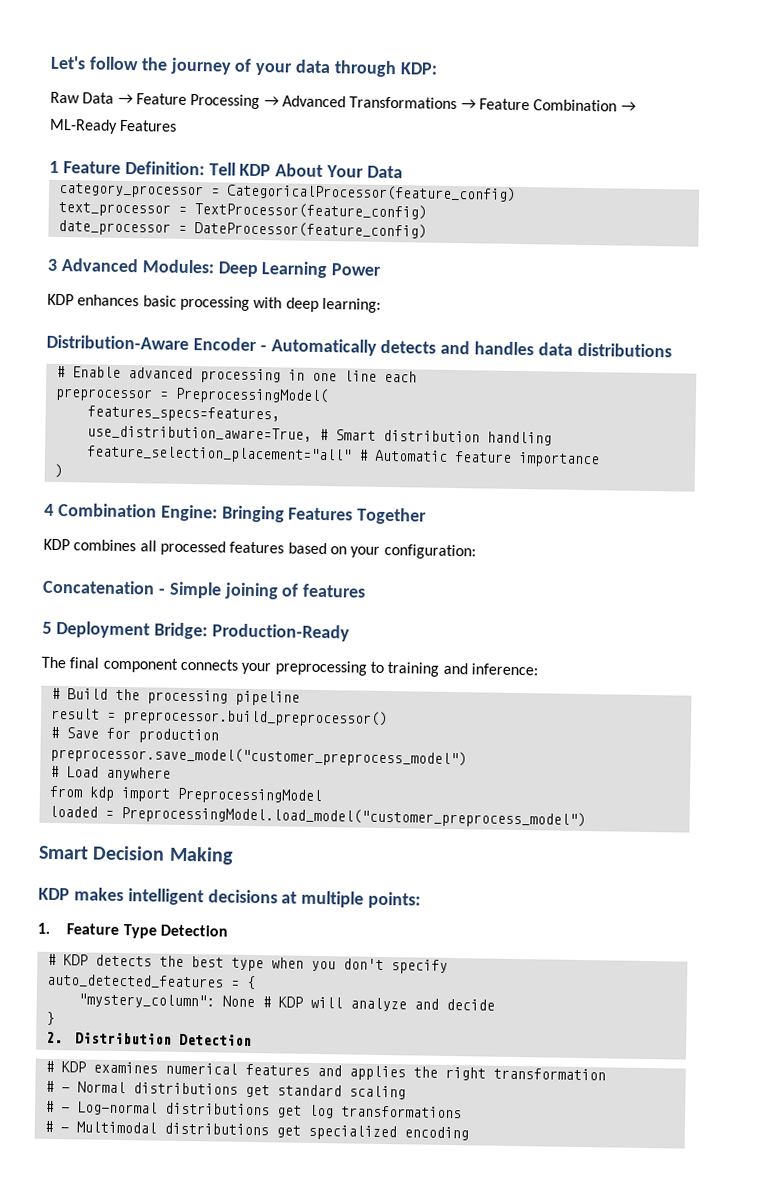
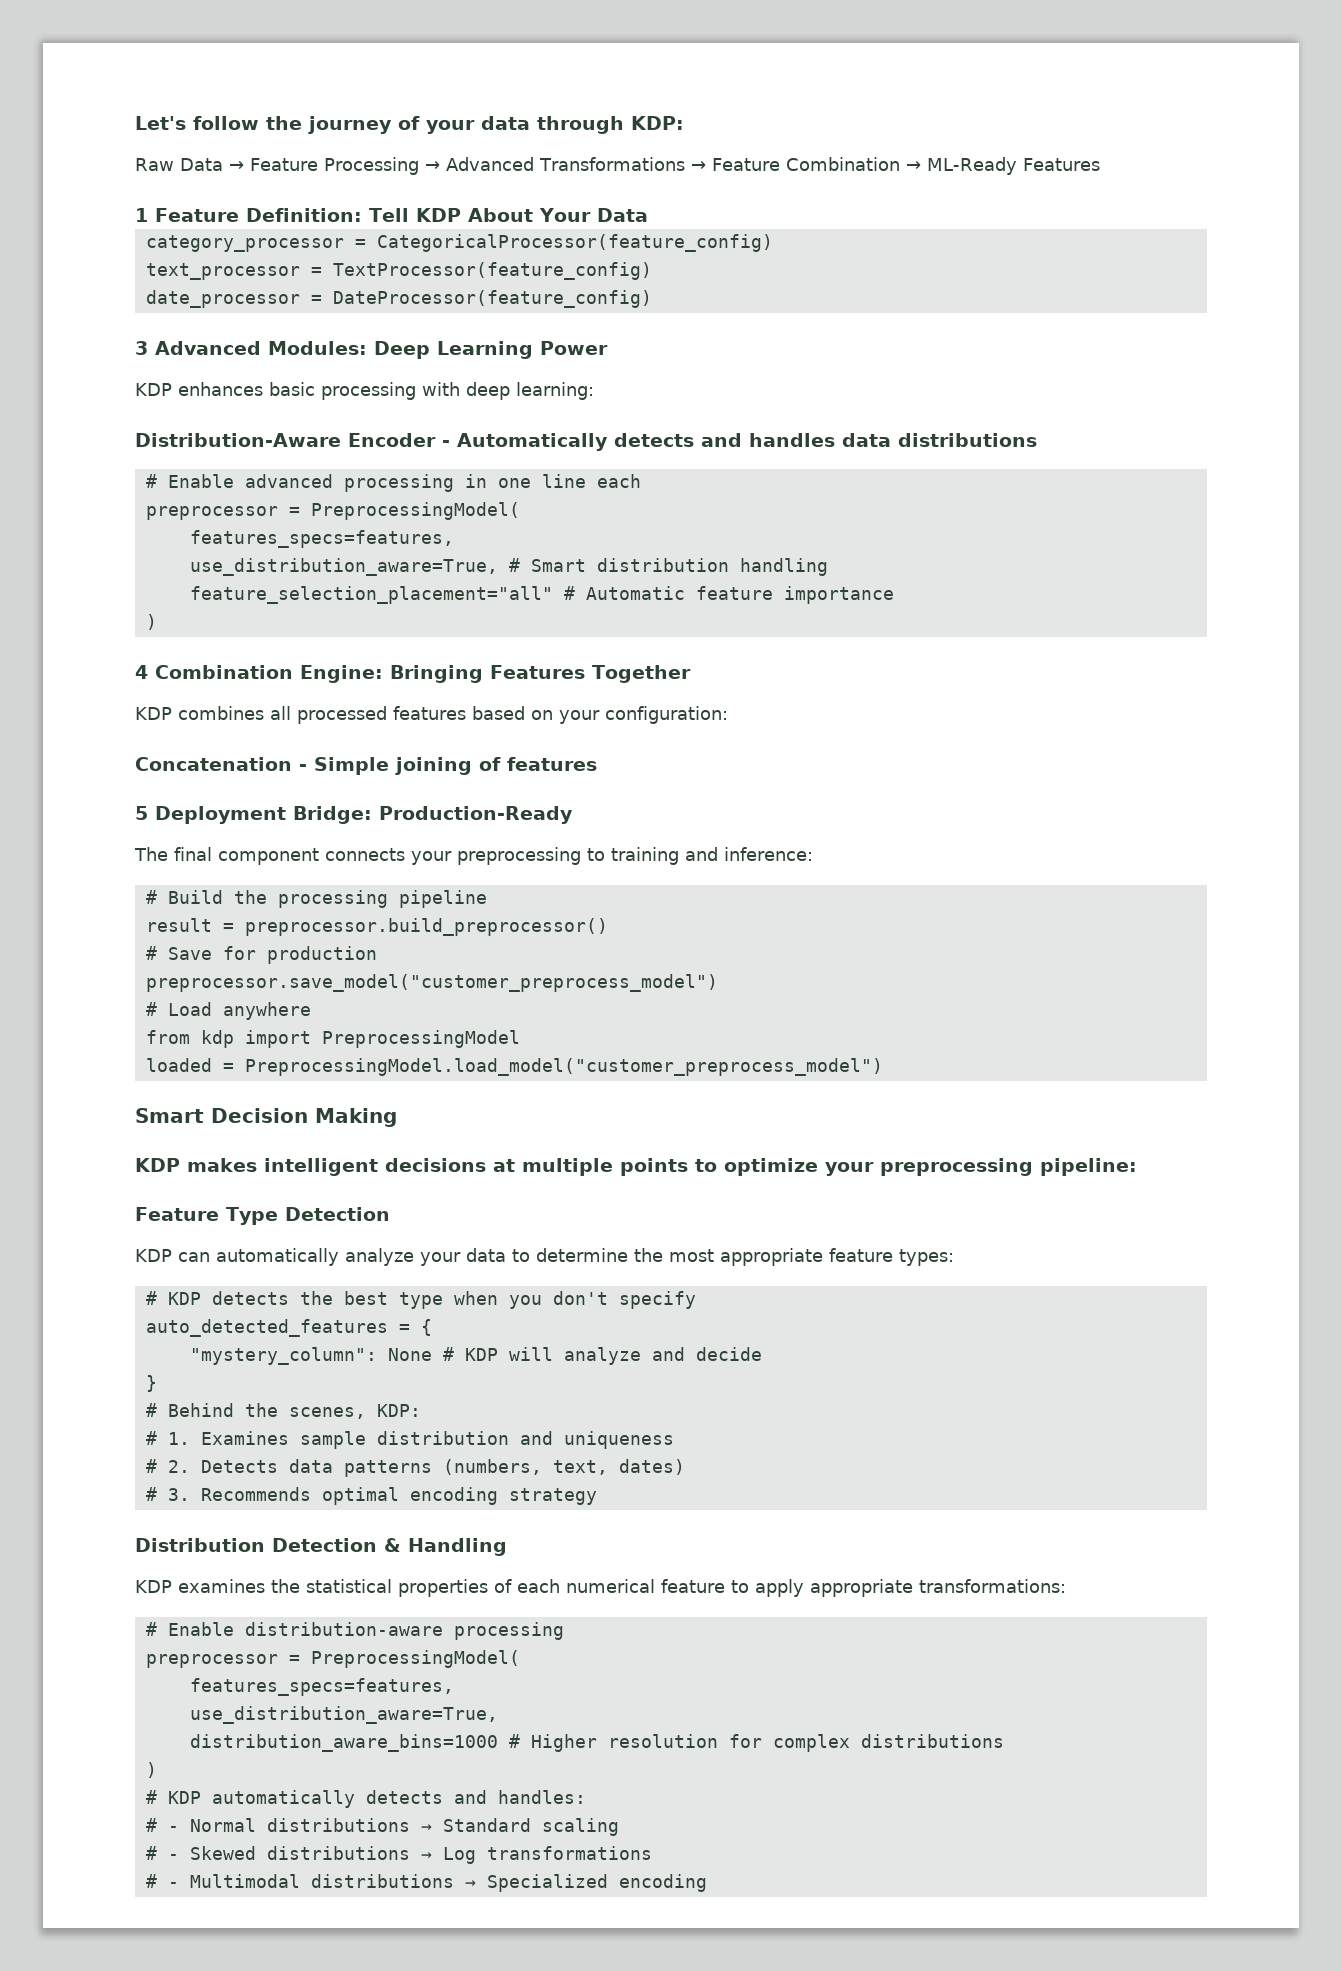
- KDP makes intelligent decisions at multiple points:
- 1. Feature Type Detection
+ KDP makes intelligent decisions at multiple points to optimize your preprocessing pipeline:
+ Feature Type Detection
+ KDP can automatically analyze your data to determine the most appropriate feature types:
- 2. Distribution Detection
- # KDP examines numerical features and applies the right transformation
+ # Behind the scenes, KDP:
+ # 1. Examines sample distribution and uniqueness
+ # 2. Detects data patterns (numbers, text, dates)
+ # 3. Recommends optimal encoding strategy
+ Distribution Detection & Handling
+ KDP examines the statistical properties of each numerical feature to apply appropriate transformations:
+ # Enable distribution-aware processing
+ preprocessor = PreprocessingModel(
+ features_specs=features,
+ use_distribution_aware=True,
+ distribution_aware_bins=1000 # Higher resolution for complex distributions
+ )
+ # KDP automatically detects and handles:
- # - Normal distributions get standard scaling
+ # - Normal distributions → Standard scaling
- # - Log-normal distributions get log transformations
+ # - Skewed distributions → Log transformations
- # - Multimodal distributions get specialized encoding
+ # - Multimodal distributions → Specialized encoding

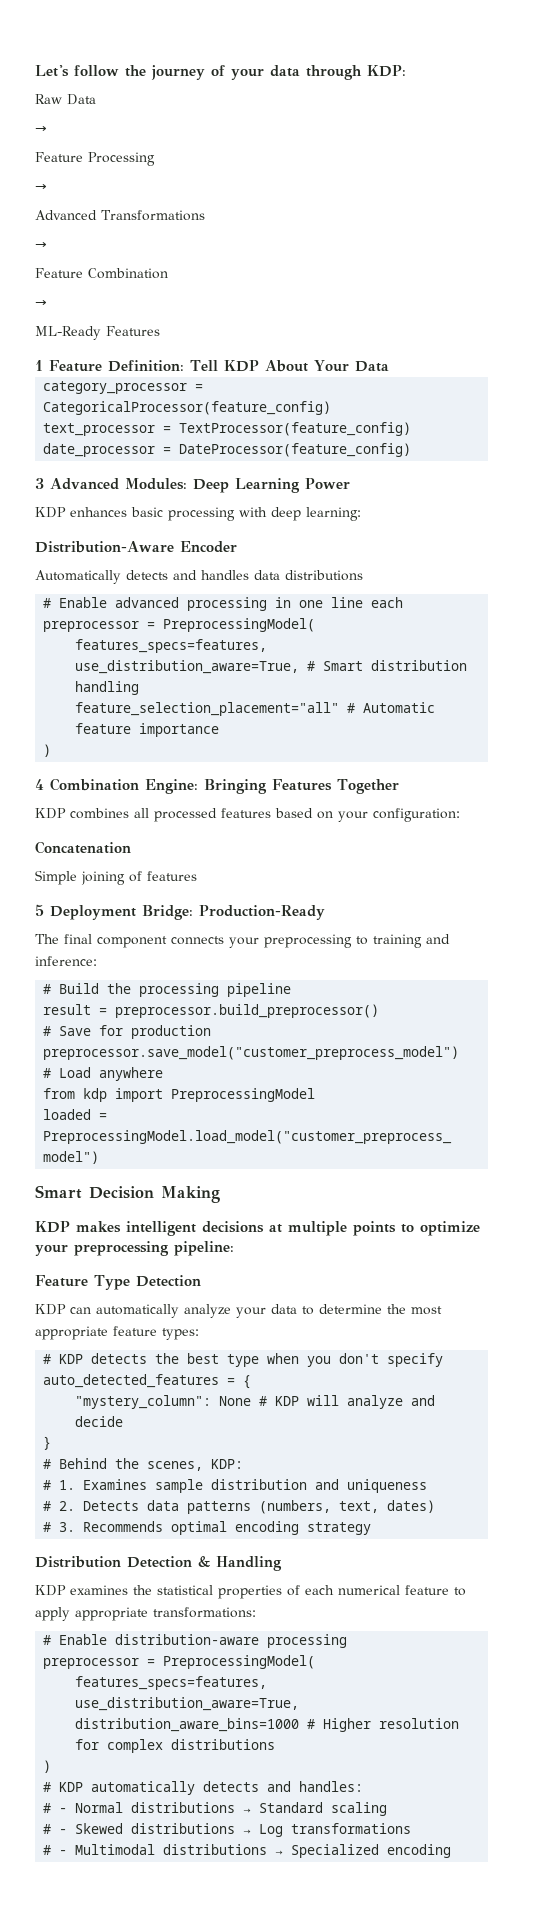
- Raw Data → Feature Processing → Advanced Transformations → Feature Combination → ML-Ready Features
+ Raw Data
+ →
+ Feature Processing
+ →
+ Advanced Transformations
+ →
+ Feature Combination
+ →
+ ML-Ready Features
- Distribution-Aware Encoder - Automatically detects and handles data distributions
+ Distribution-Aware Encoder
+ Automatically detects and handles data distributions
- Concatenation - Simple joining of features
+ Concatenation
+ Simple joining of features

